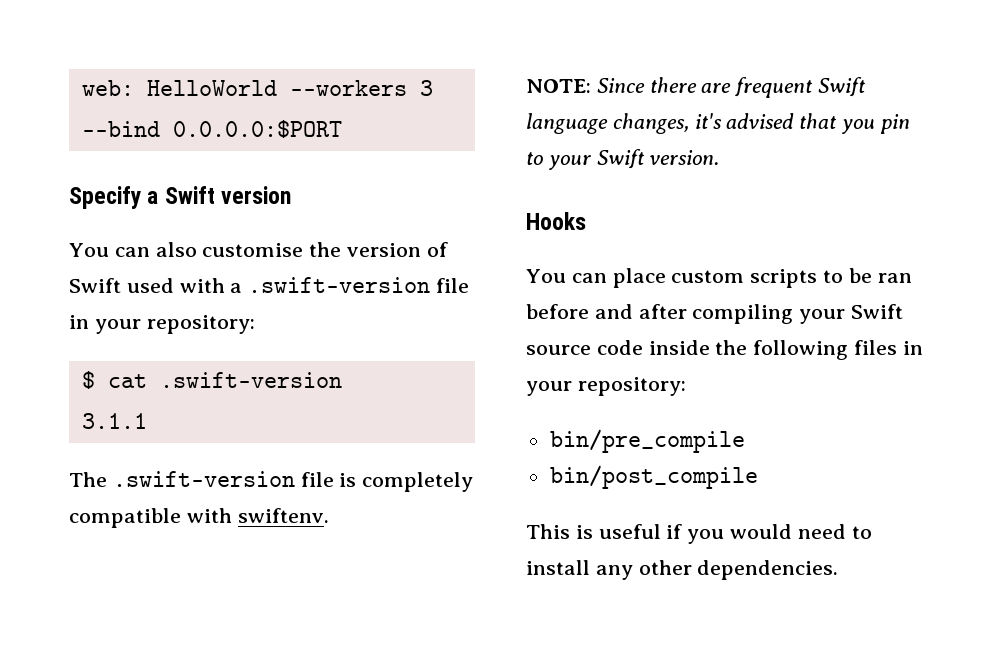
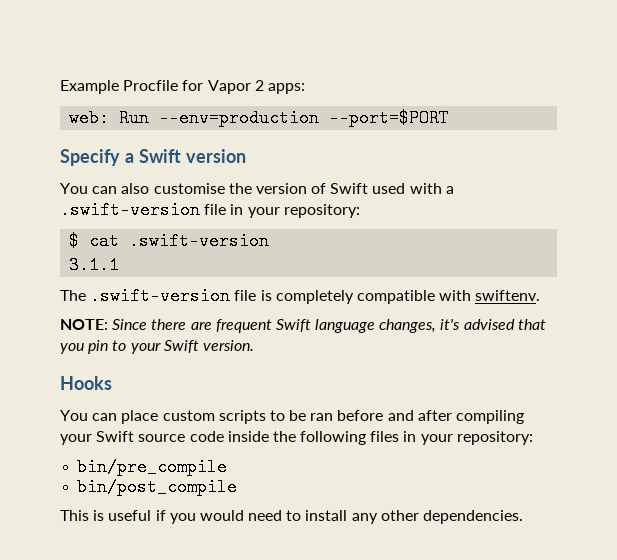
- web: HelloWorld --workers 3 --bind 0.0.0.0:$PORT
+ Example Procfile for Vapor 2 apps:
+ web: Run --env=production --port=$PORT

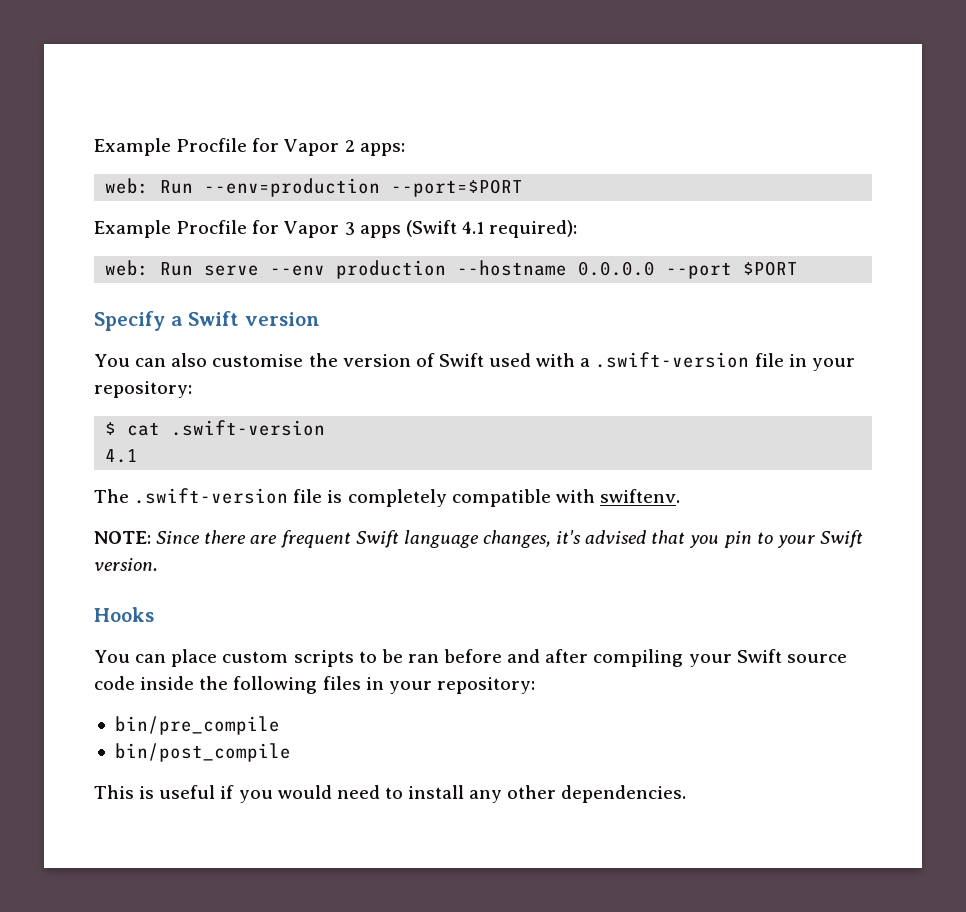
+ Example Procfile for Vapor 3 apps (Swift 4.1 required):
+ web: Run serve --env production --hostname 0.0.0.0 --port $PORT
  $ cat .swift-version
- 3.1.1
+ 4.1

